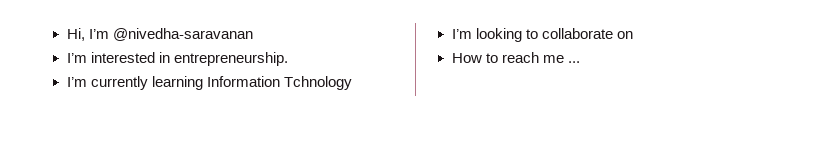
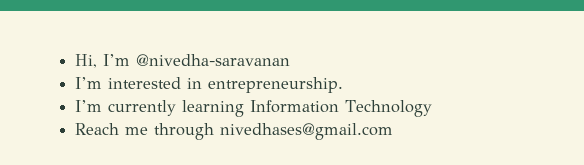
- I’m currently learning Information Tchnology
- I’m looking to collaborate on
- How to reach me ...
+ I’m currently learning Information Technology
+ Reach me through nivedhases@gmail.com

